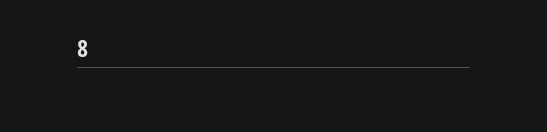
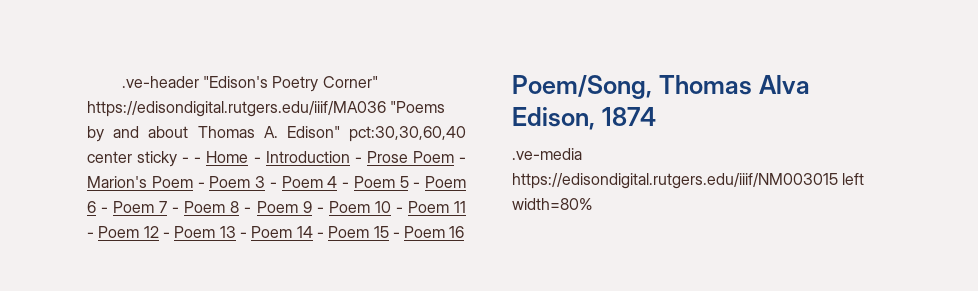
- 8
+ .ve-header "Edison's Poetry Corner" https://edisondigital.rutgers.edu/iiif/MA036 "Poems by and about Thomas A. Edison" pct:30,30,60,40 center sticky - - Home - Introduction - Prose Poem - Marion's Poem - Poem 3 - Poem 4 - Poem 5 - Poem 6 - Poem 7 - Poem 8 - Poem 9 - Poem 10 - Poem 11 - Poem 12 - Poem 13 - Poem 14 - Poem 15 - Poem 16
+ Poem/Song, Thomas Alva Edison, 1874
+ .ve-media https://edisondigital.rutgers.edu/iiif/NM003015 left width=80%

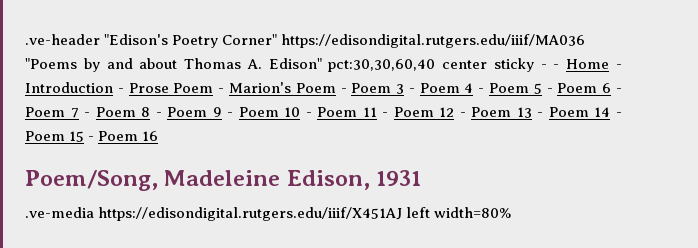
- Poem/Song, Thomas Alva Edison, 1874
+ Poem/Song, Madeleine Edison, 1931
- .ve-media https://edisondigital.rutgers.edu/iiif/NM003015 left width=80%
+ .ve-media https://edisondigital.rutgers.edu/iiif/X451AJ left width=80%

